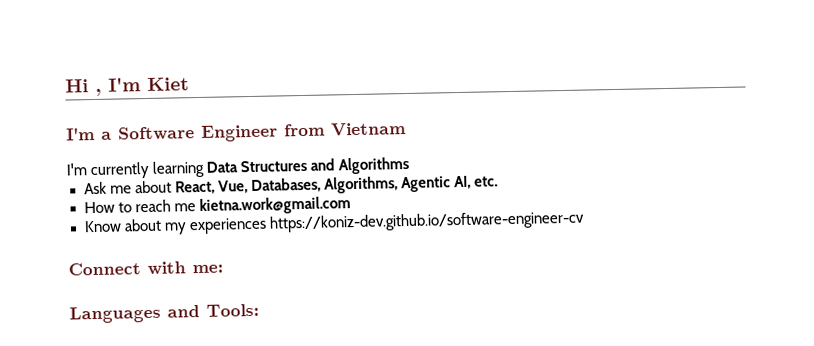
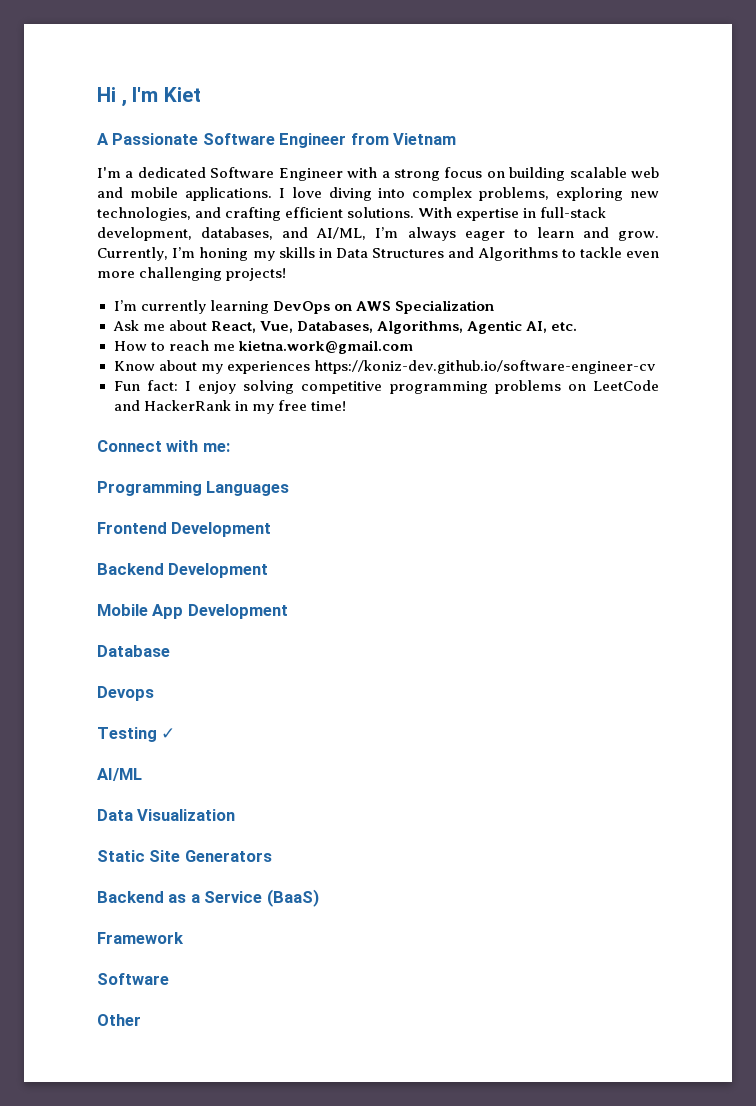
- I'm a Software Engineer from Vietnam
+ A Passionate Software Engineer from Vietnam
- I'm currently learning Data Structures and Algorithms
+ I'm a dedicated Software Engineer with a strong focus on building scalable web and mobile applications. I love diving into complex problems, exploring new technologies, and crafting efficient solutions. With expertise in full-stack development, databases, and AI/ML, I’m always eager to learn and grow. Currently, I’m honing my skills in Data Structures and Algorithms to tackle even more challenging projects!
+ I’m currently learning DevOps on AWS Specialization
+ Fun fact: I enjoy solving competitive programming problems on LeetCode and HackerRank in my free time!
- Languages and Tools:
+ Programming Languages
+ Frontend Development
+ Backend Development
+ Mobile App Development
+ Database
+ Devops
+ Testing ✓
+ AI/ML
+ Data Visualization
+ Static Site Generators
+ Backend as a Service (BaaS)
+ Framework
+ Software
+ Other

